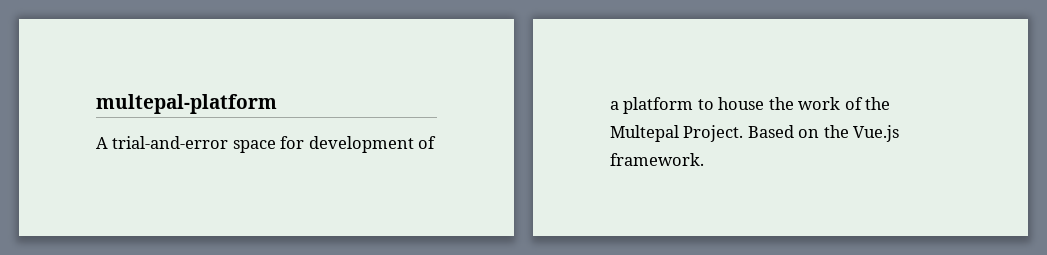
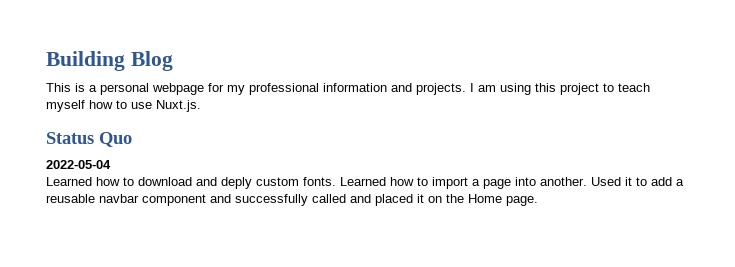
- multepal-platform
- A trial-and-error space for development of a platform to house the work of the Multepal Project. Based on the Vue.js framework.
+ Building Blog
+ This is a personal webpage for my professional information and projects. I am using this project to teach myself how to use Nuxt.js.
+ Status Quo
+ 2022-05-04
+ Learned how to download and deply custom fonts. Learned how to import a page into another. Used it to add a reusable navbar component and successfully called and placed it on the Home page.

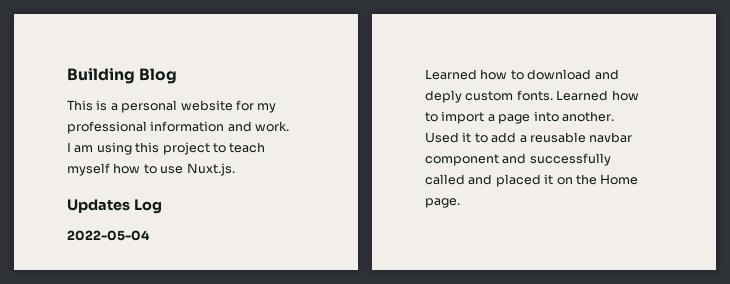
- This is a personal webpage for my professional information and projects.
+ This is a personal website for my professional information and work.
- Status Quo
+ Updates Log

